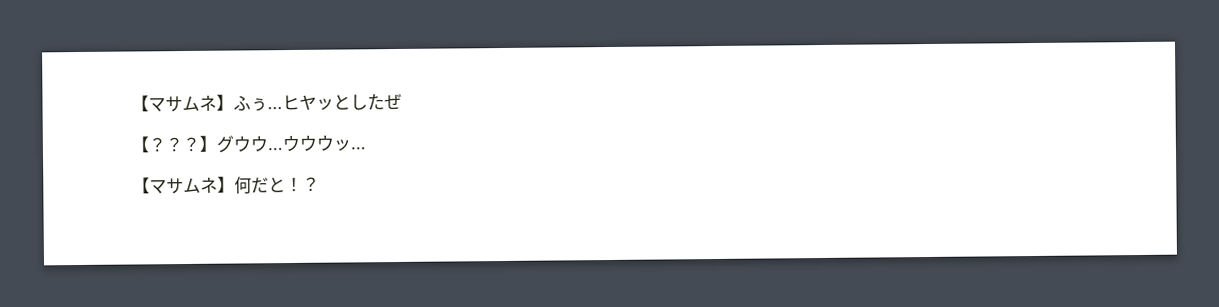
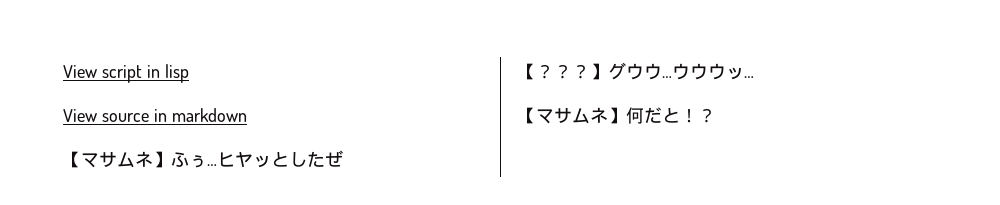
+ View script in lisp
+ View source in markdown

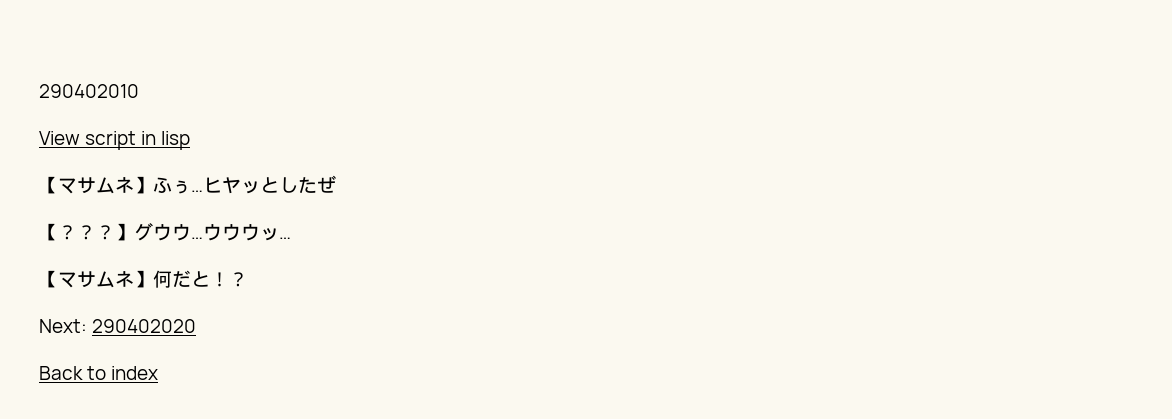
+ 290402010
- View source in markdown
+ Next: 290402020
+ Back to index

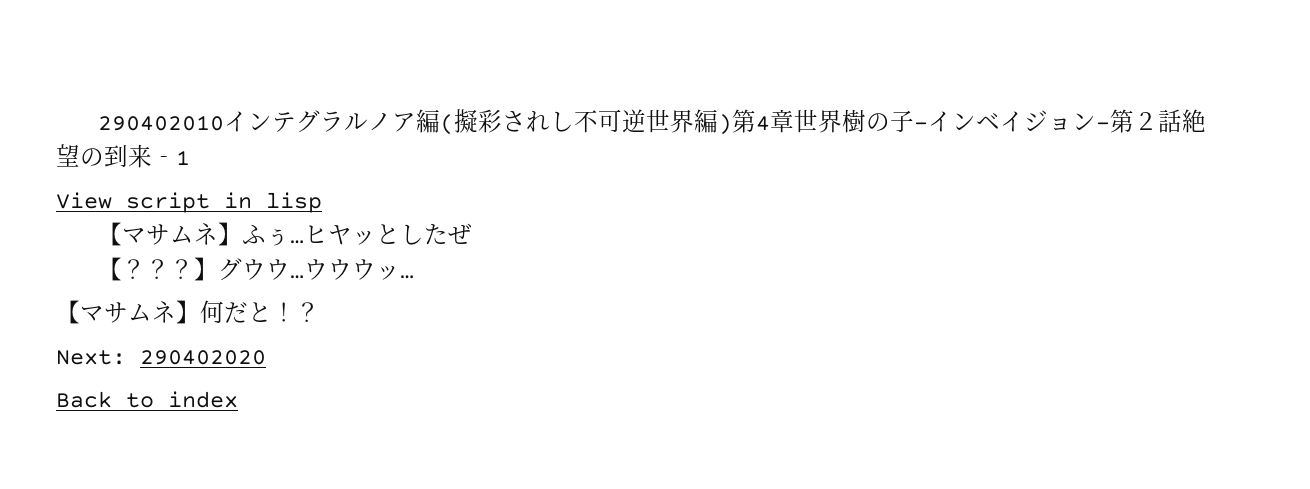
- 290402010
+ 290402010インテグラルノア編(擬彩されし不可逆世界編)第4章世界樹の子-インベイジョン-第２話絶望の到来‐1

